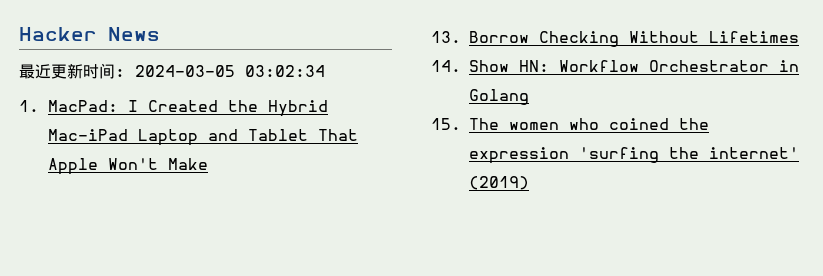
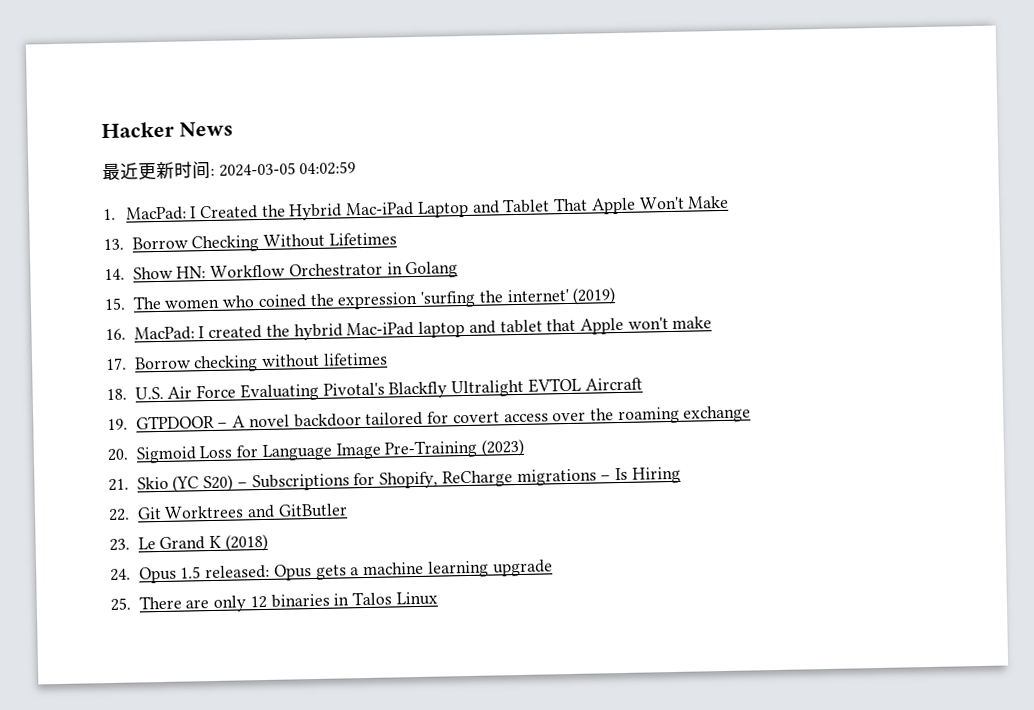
- 最近更新时间: 2024-03-05 03:02:34
+ 最近更新时间: 2024-03-05 04:02:59
+ 16. MacPad: I created the hybrid Mac-iPad laptop and tablet that Apple won't make
+ 17. Borrow checking without lifetimes
+ 18. U.S. Air Force Evaluating Pivotal's Blackfly Ultralight EVTOL Aircraft
+ 19. GTPDOOR – A novel backdoor tailored for covert access over the roaming exchange
+ 20. Sigmoid Loss for Language Image Pre-Training (2023)
+ 21. Skio (YC S20) – Subscriptions for Shopify, ReCharge migrations – Is Hiring
+ 22. Git Worktrees and GitButler
+ 23. Le Grand K (2018)
+ 24. Opus 1.5 released: Opus gets a machine learning upgrade
+ 25. There are only 12 binaries in Talos Linux

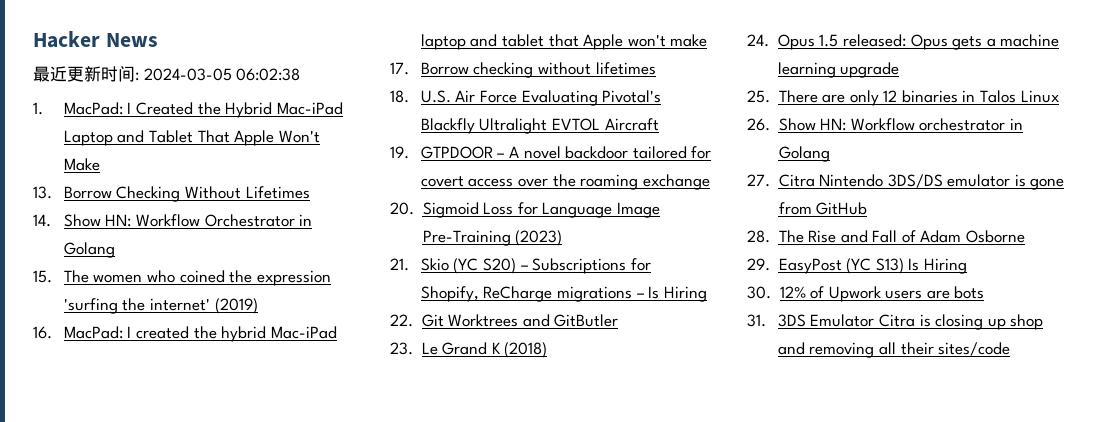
- 最近更新时间: 2024-03-05 04:02:59
+ 最近更新时间: 2024-03-05 06:02:38
+ 26. Show HN: Workflow orchestrator in Golang
+ 27. Citra Nintendo 3DS/DS emulator is gone from GitHub
+ 28. The Rise and Fall of Adam Osborne
+ 29. EasyPost (YC S13) Is Hiring
+ 30. 12% of Upwork users are bots
+ 31. 3DS Emulator Citra is closing up shop and removing all their sites/code

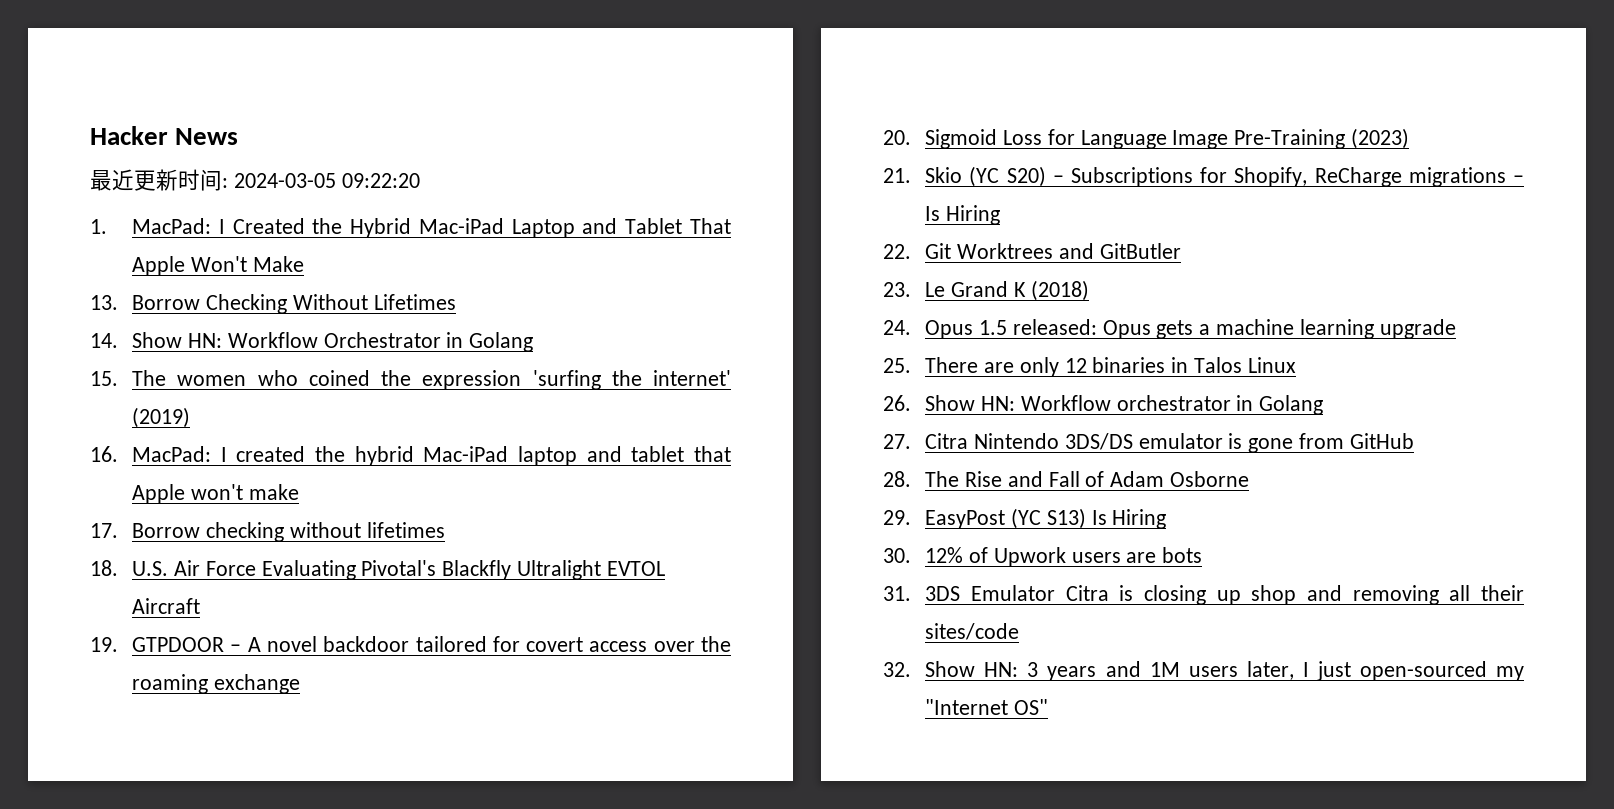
- 最近更新时间: 2024-03-05 06:02:38
+ 最近更新时间: 2024-03-05 09:22:20
+ 32. Show HN: 3 years and 1M users later, I just open-sourced my "Internet OS"

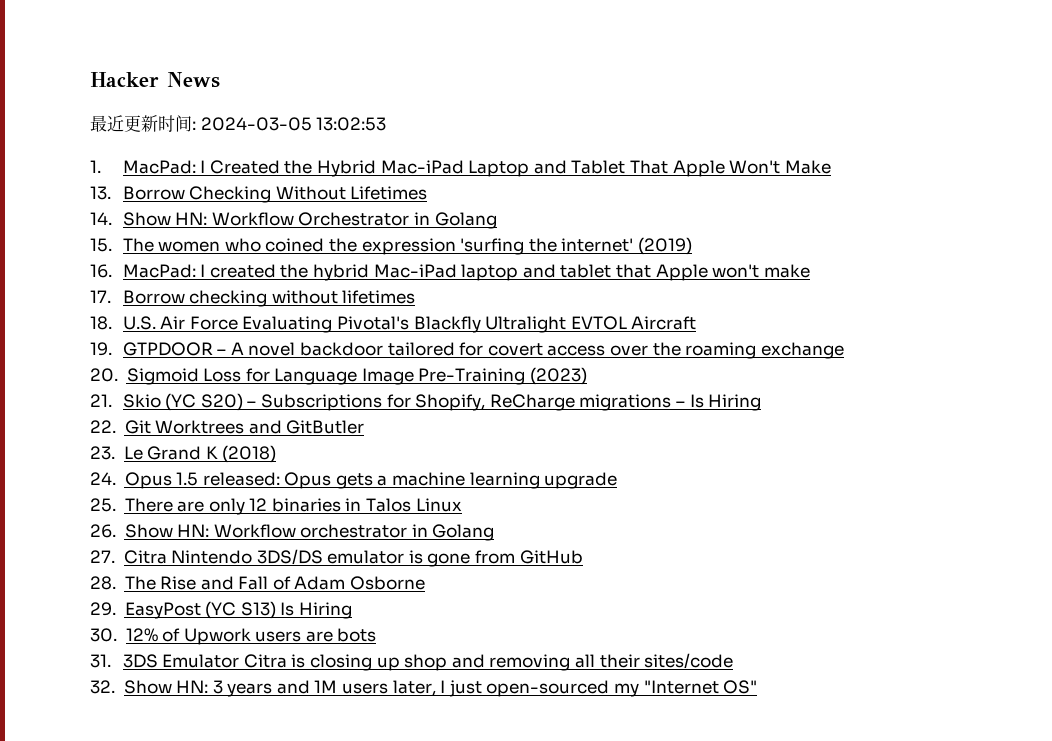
- 最近更新时间: 2024-03-05 09:22:20
+ 最近更新时间: 2024-03-05 13:02:53

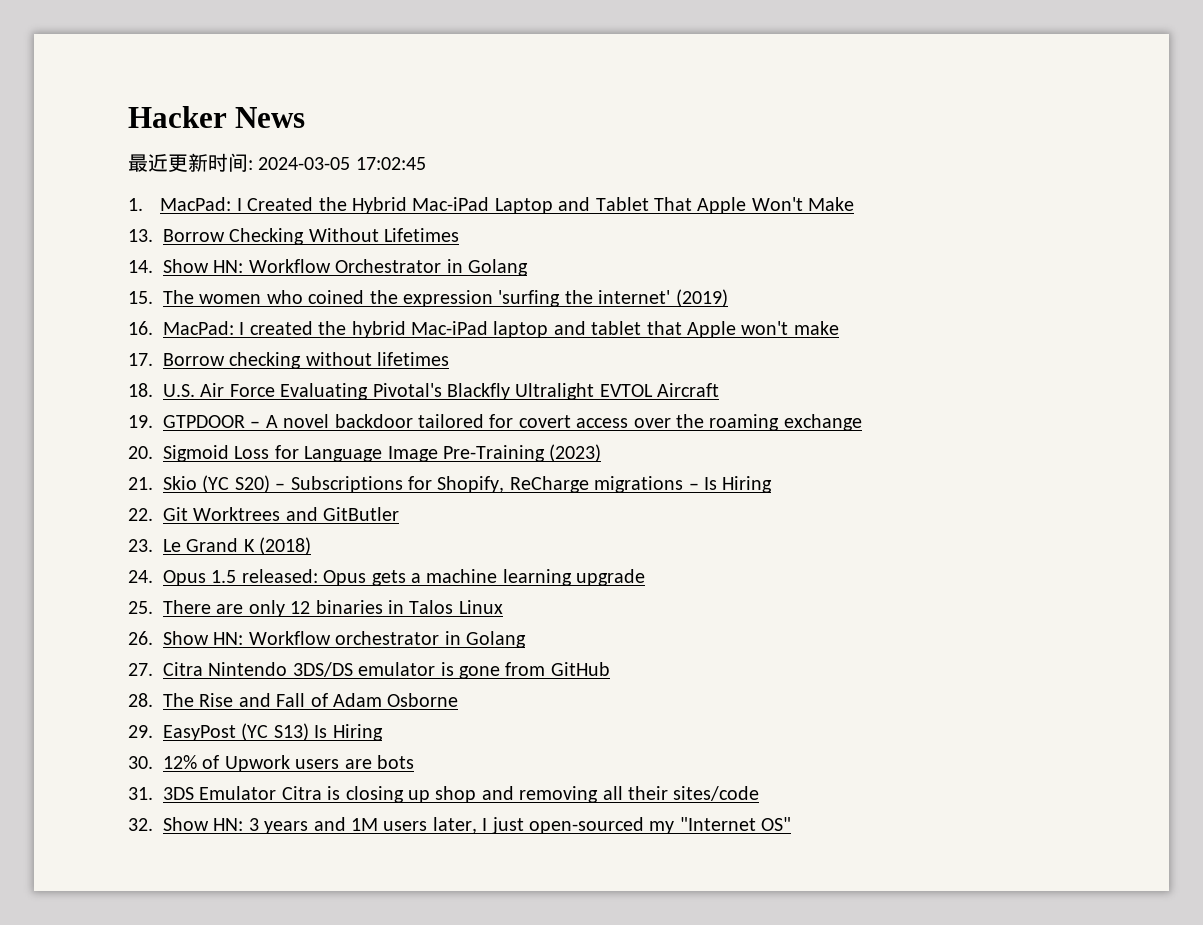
- 最近更新时间: 2024-03-05 13:02:53
+ 最近更新时间: 2024-03-05 17:02:45

